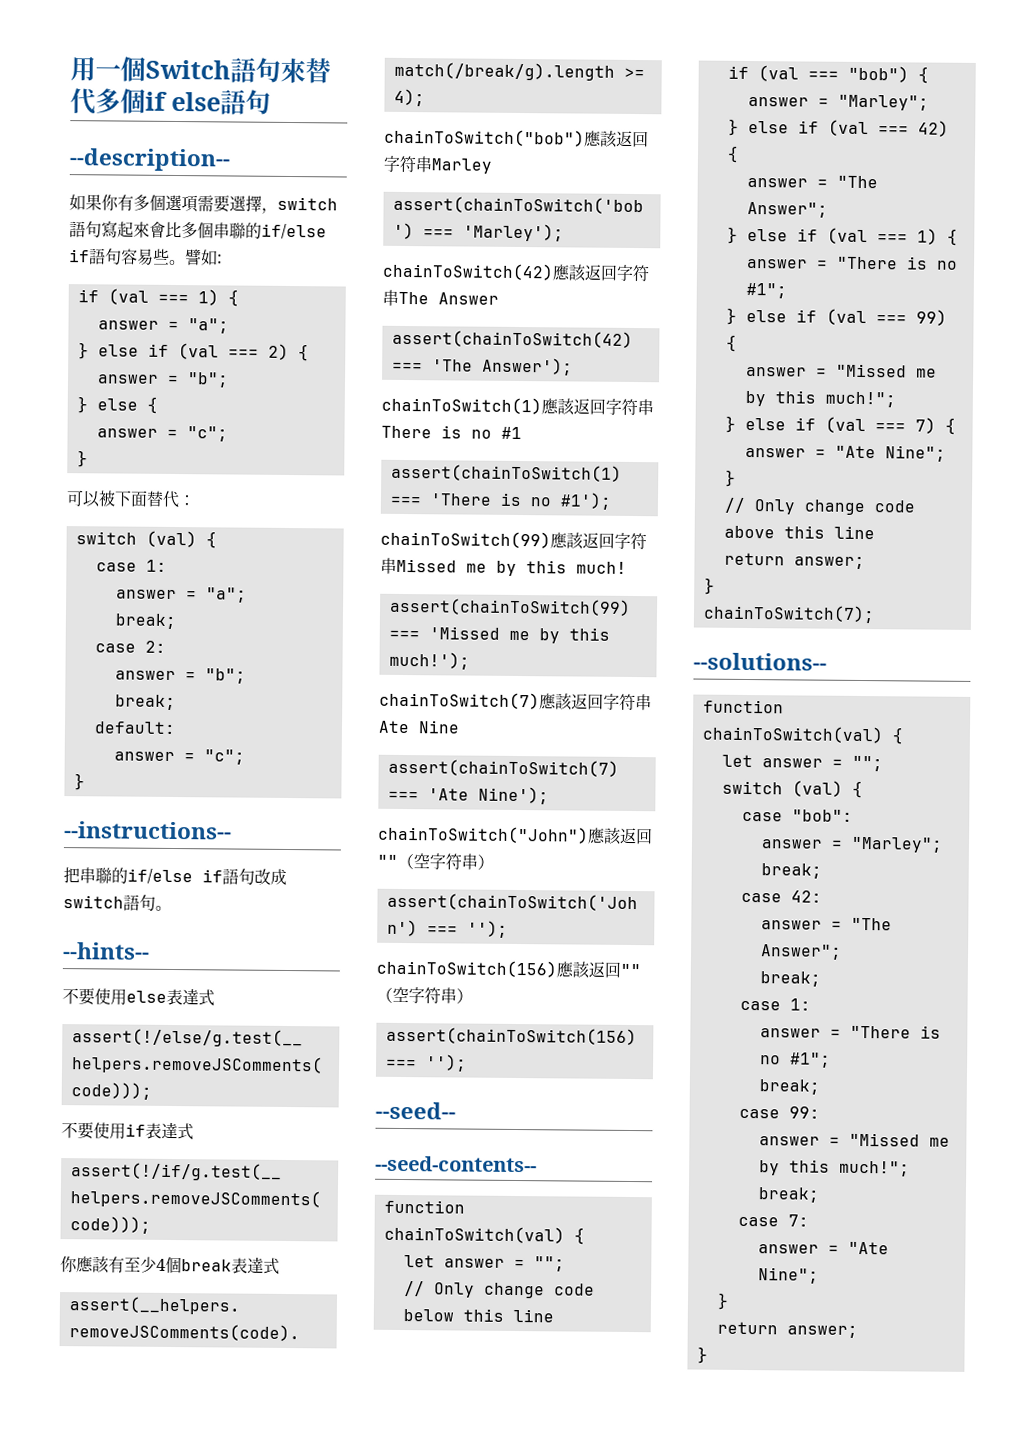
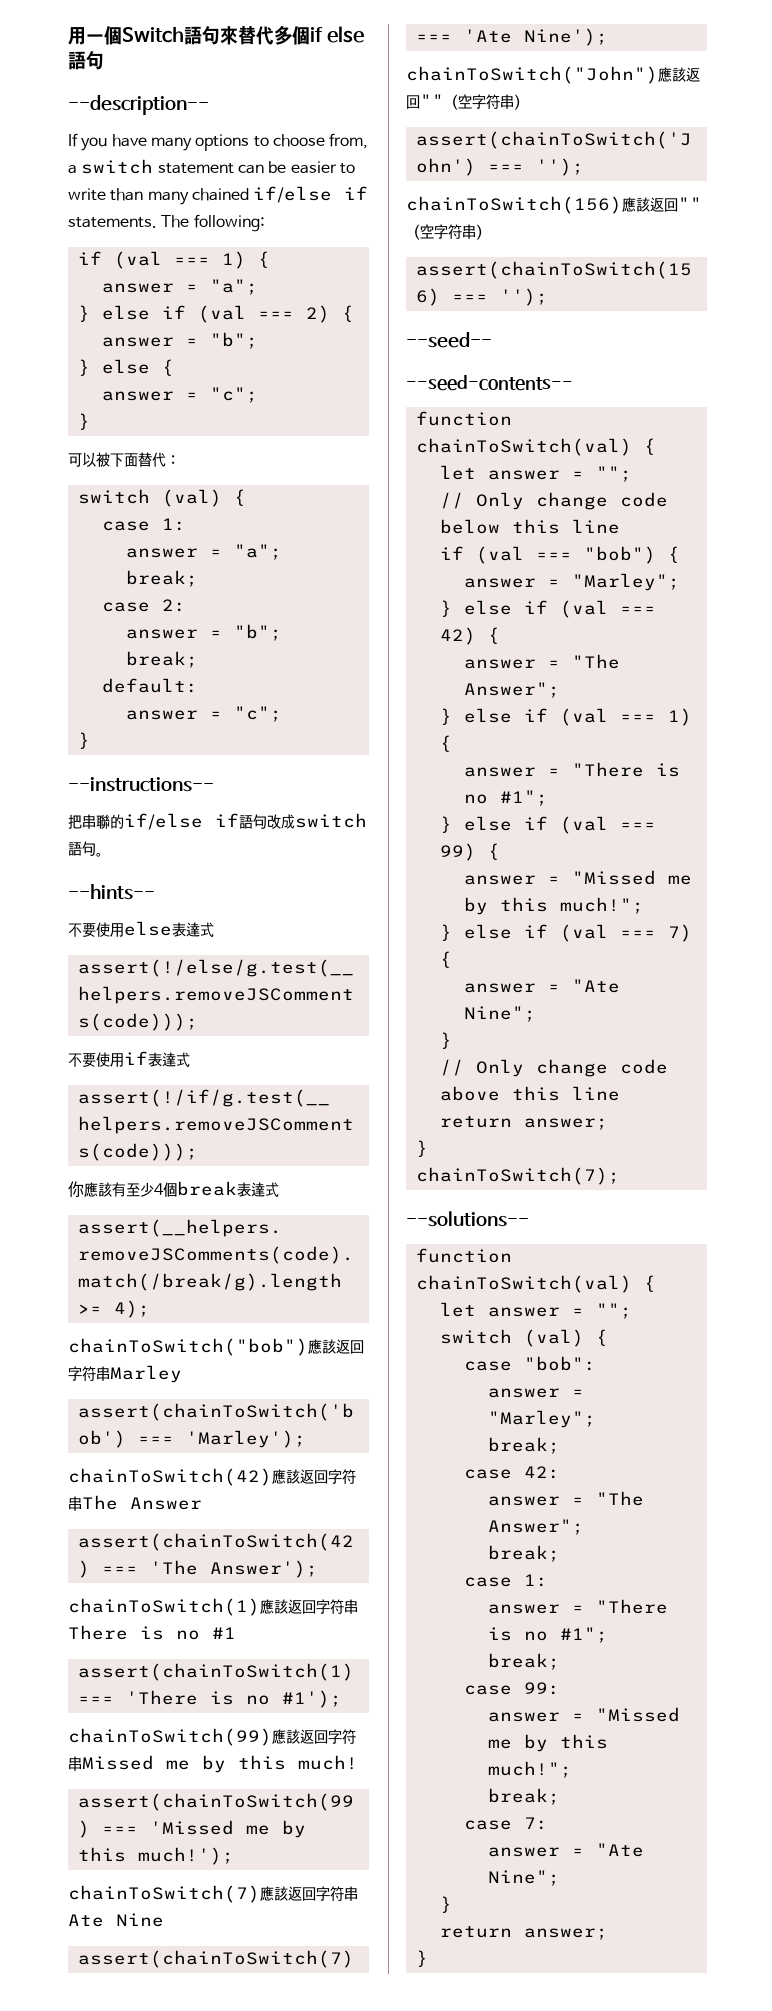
- 如果你有多個選項需要選擇，switch語句寫起來會比多個串聯的if/else if語句容易些。譬如:
+ If you have many options to choose from, a switch statement can be easier to write than many chained if/else if statements. The following:

